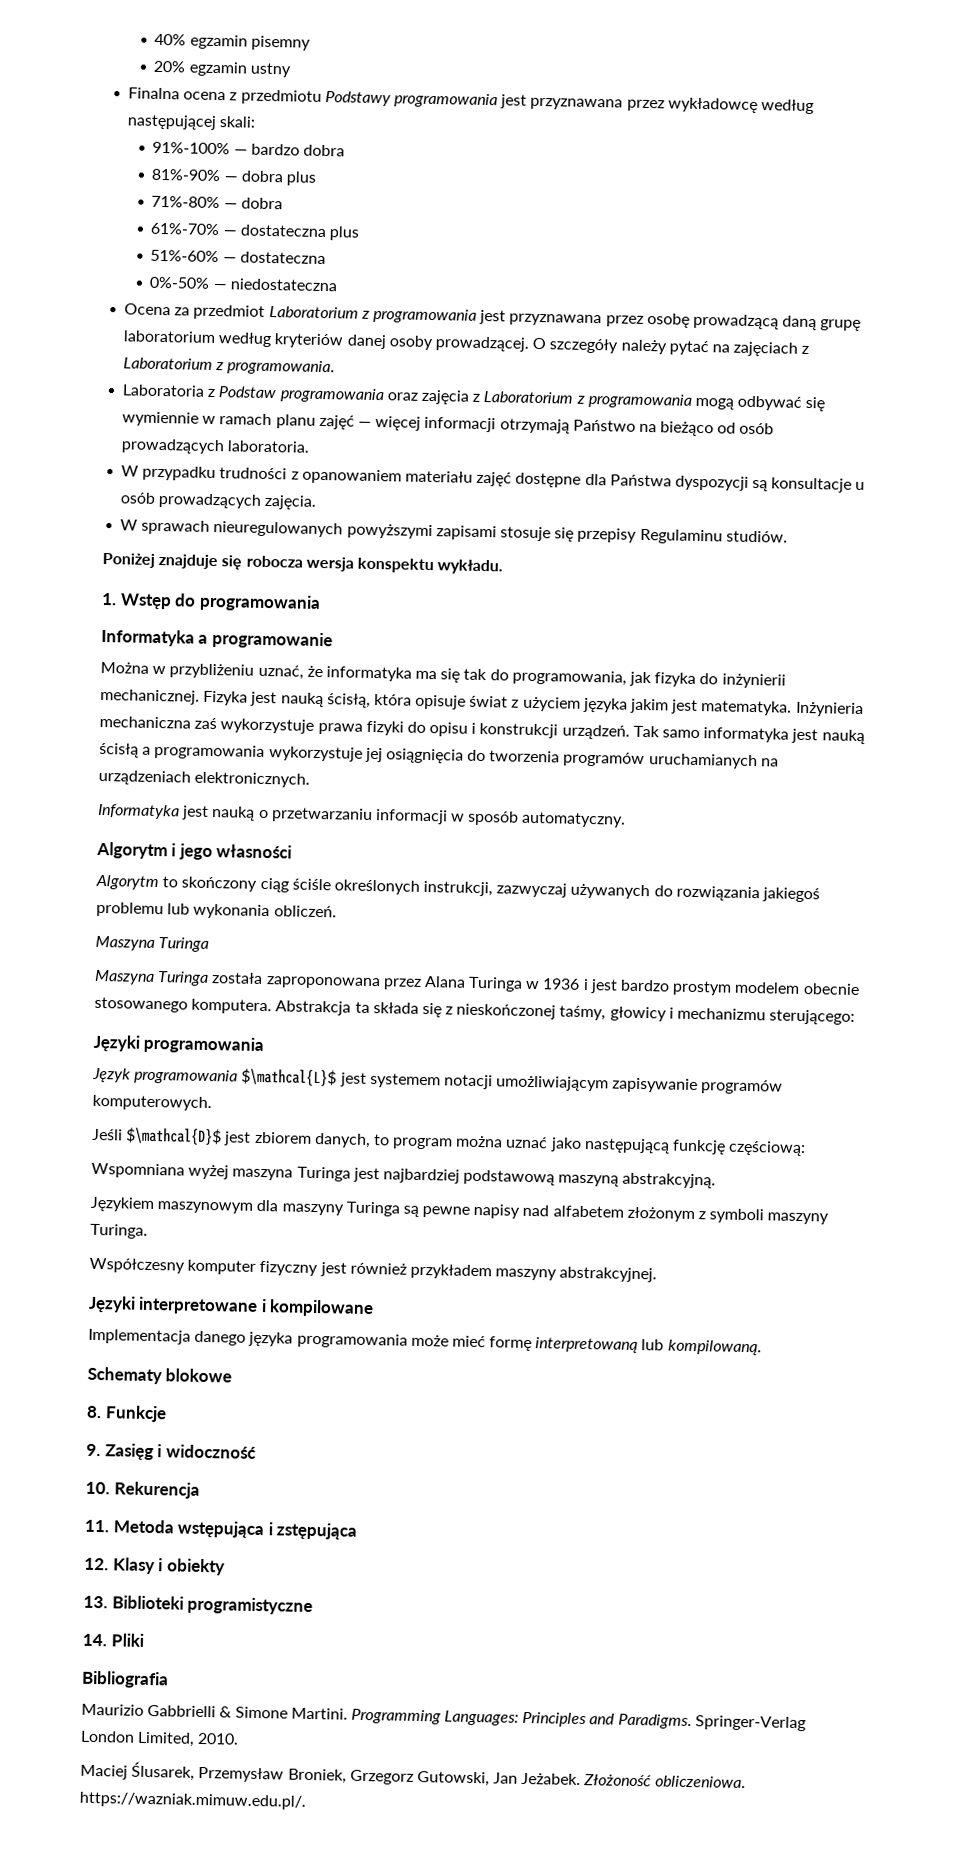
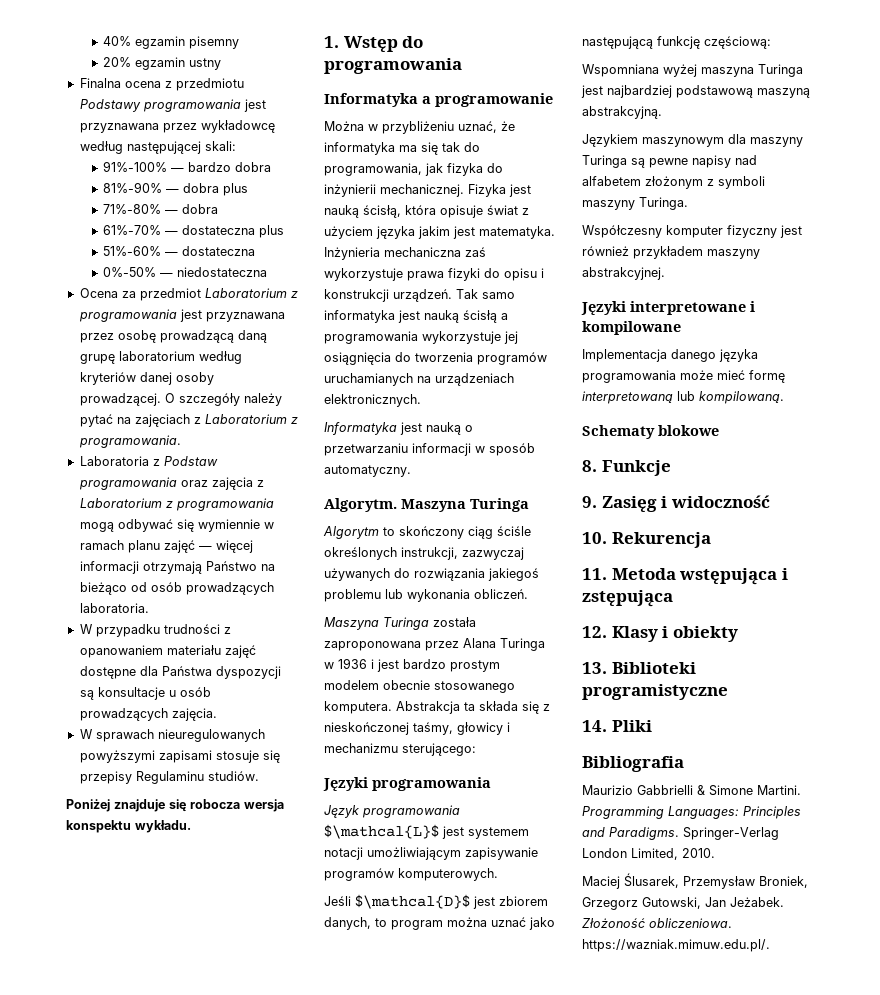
- Algorytm i jego własności
+ Algorytm. Maszyna Turinga
  Algorytm to skończony ciąg ściśle określonych instrukcji, zazwyczaj używanych do rozwiązania jakiegoś problemu lub wykonania obliczeń.
- Maszyna Turinga

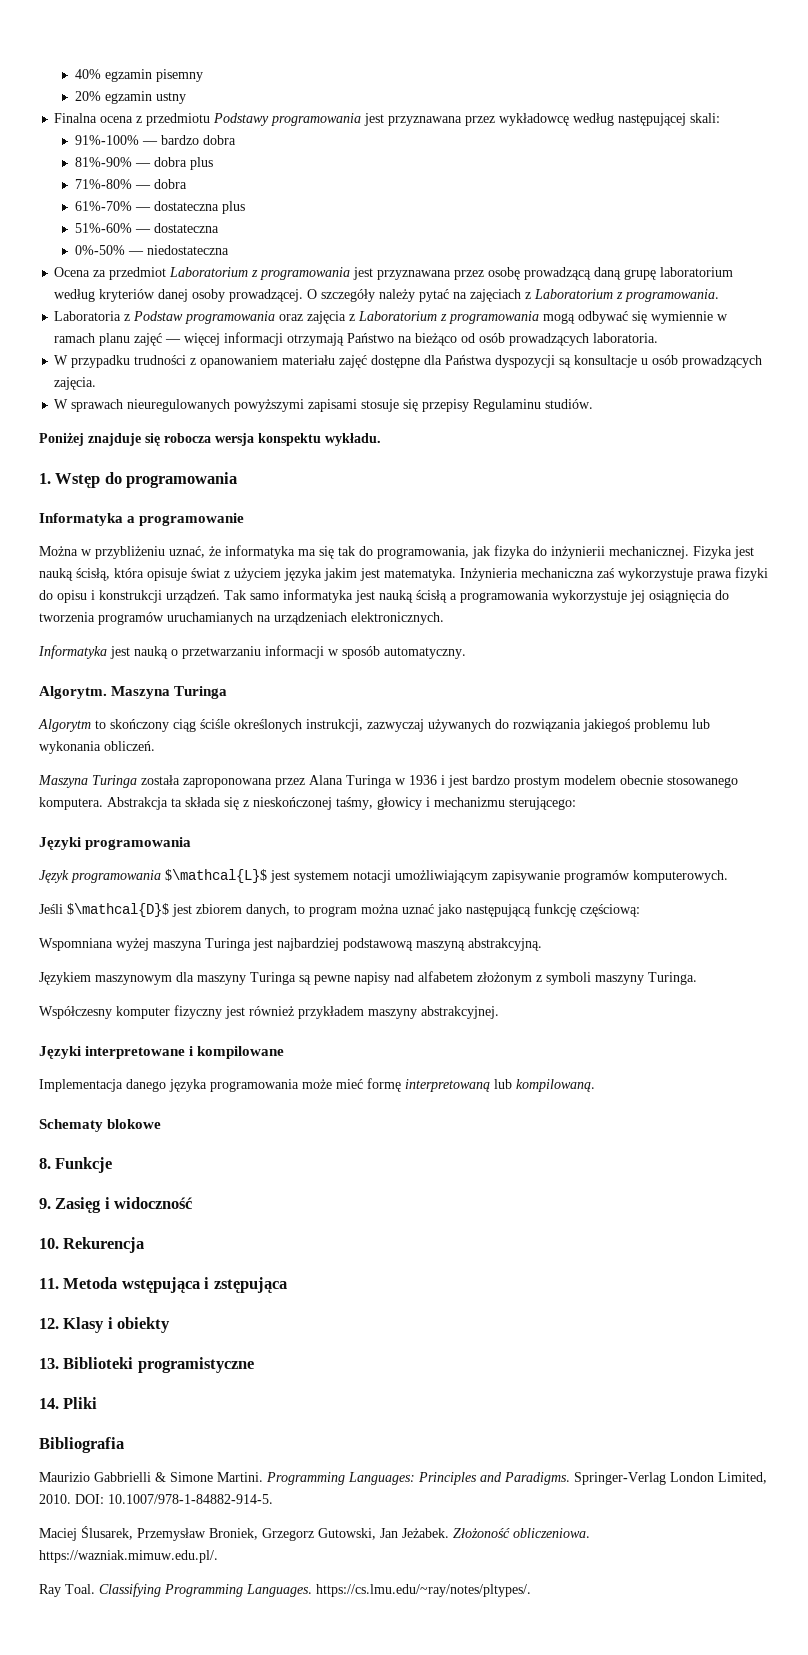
+ DOI: 10.1007/978-1-84882-914-5.
+ Ray Toal. Classifying Programming Languages. https://cs.lmu.edu/~ray/notes/pltypes/.

